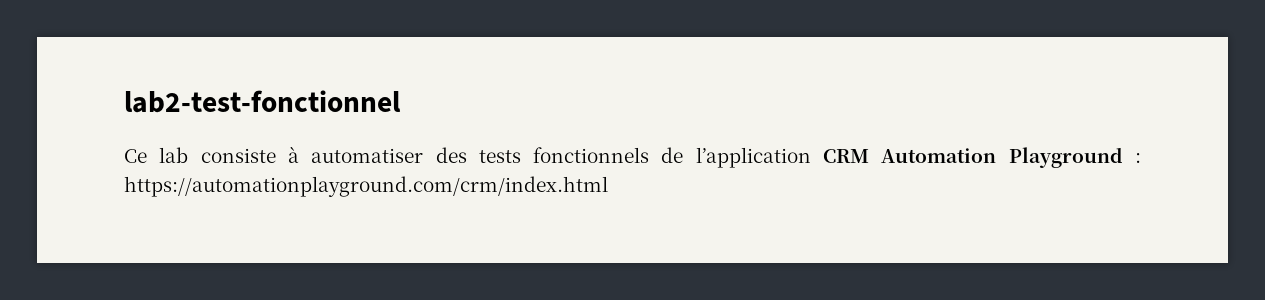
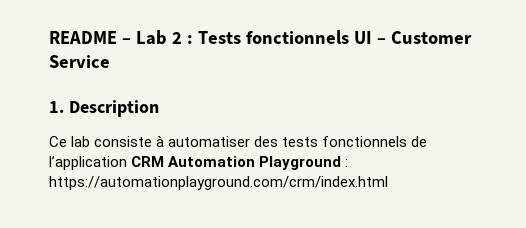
- lab2-test-fonctionnel
+ README – Lab 2 : Tests fonctionnels UI – Customer Service
+ 1. Description

